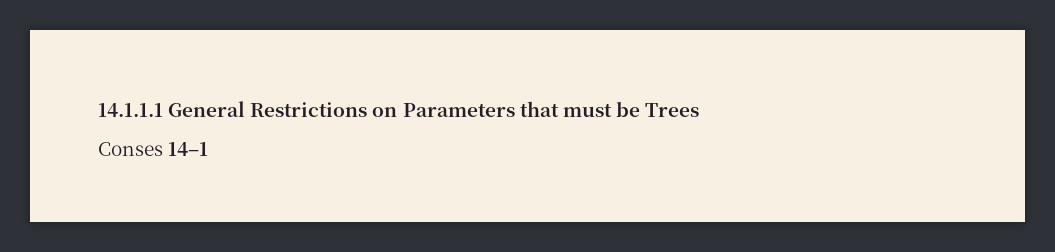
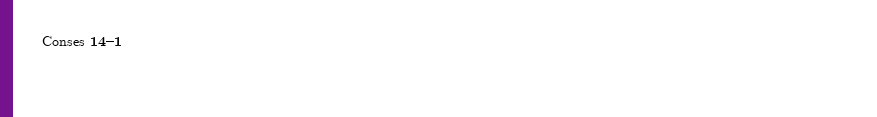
- 14.1.1.1 General Restrictions on Parameters that must be Trees

